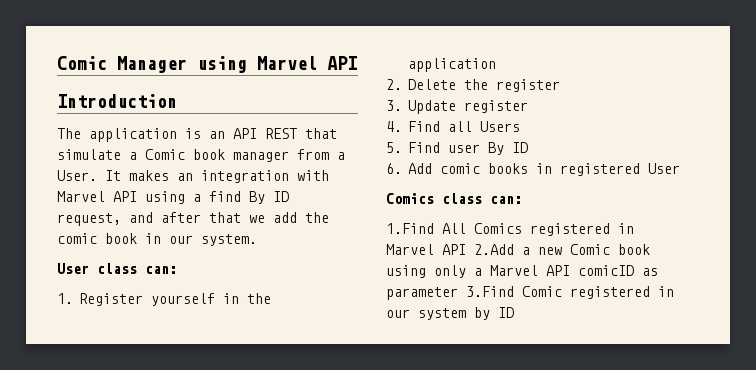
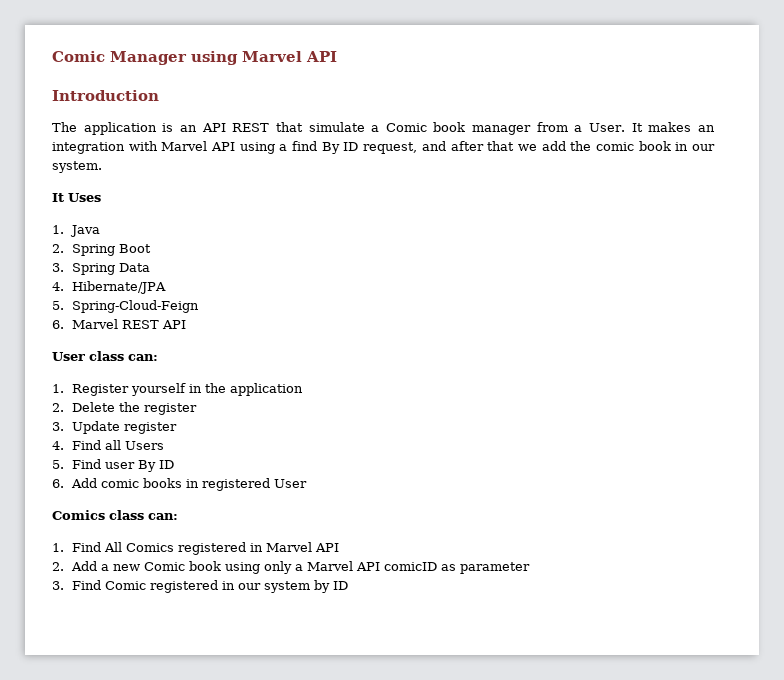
+ It Uses
+ 1. Java
+ 2. Spring Boot
+ 3. Spring Data
+ 4. Hibernate/JPA
+ 5. Spring-Cloud-Feign
+ 6. Marvel REST API
- 1.Find All Comics registered in Marvel API 2.Add a new Comic book using only a Marvel API comicID as parameter 3.Find Comic registered in our system by ID
+ 1. Find All Comics registered in Marvel API
+ 2. Add a new Comic book using only a Marvel API comicID as parameter
+ 3. Find Comic registered in our system by ID

